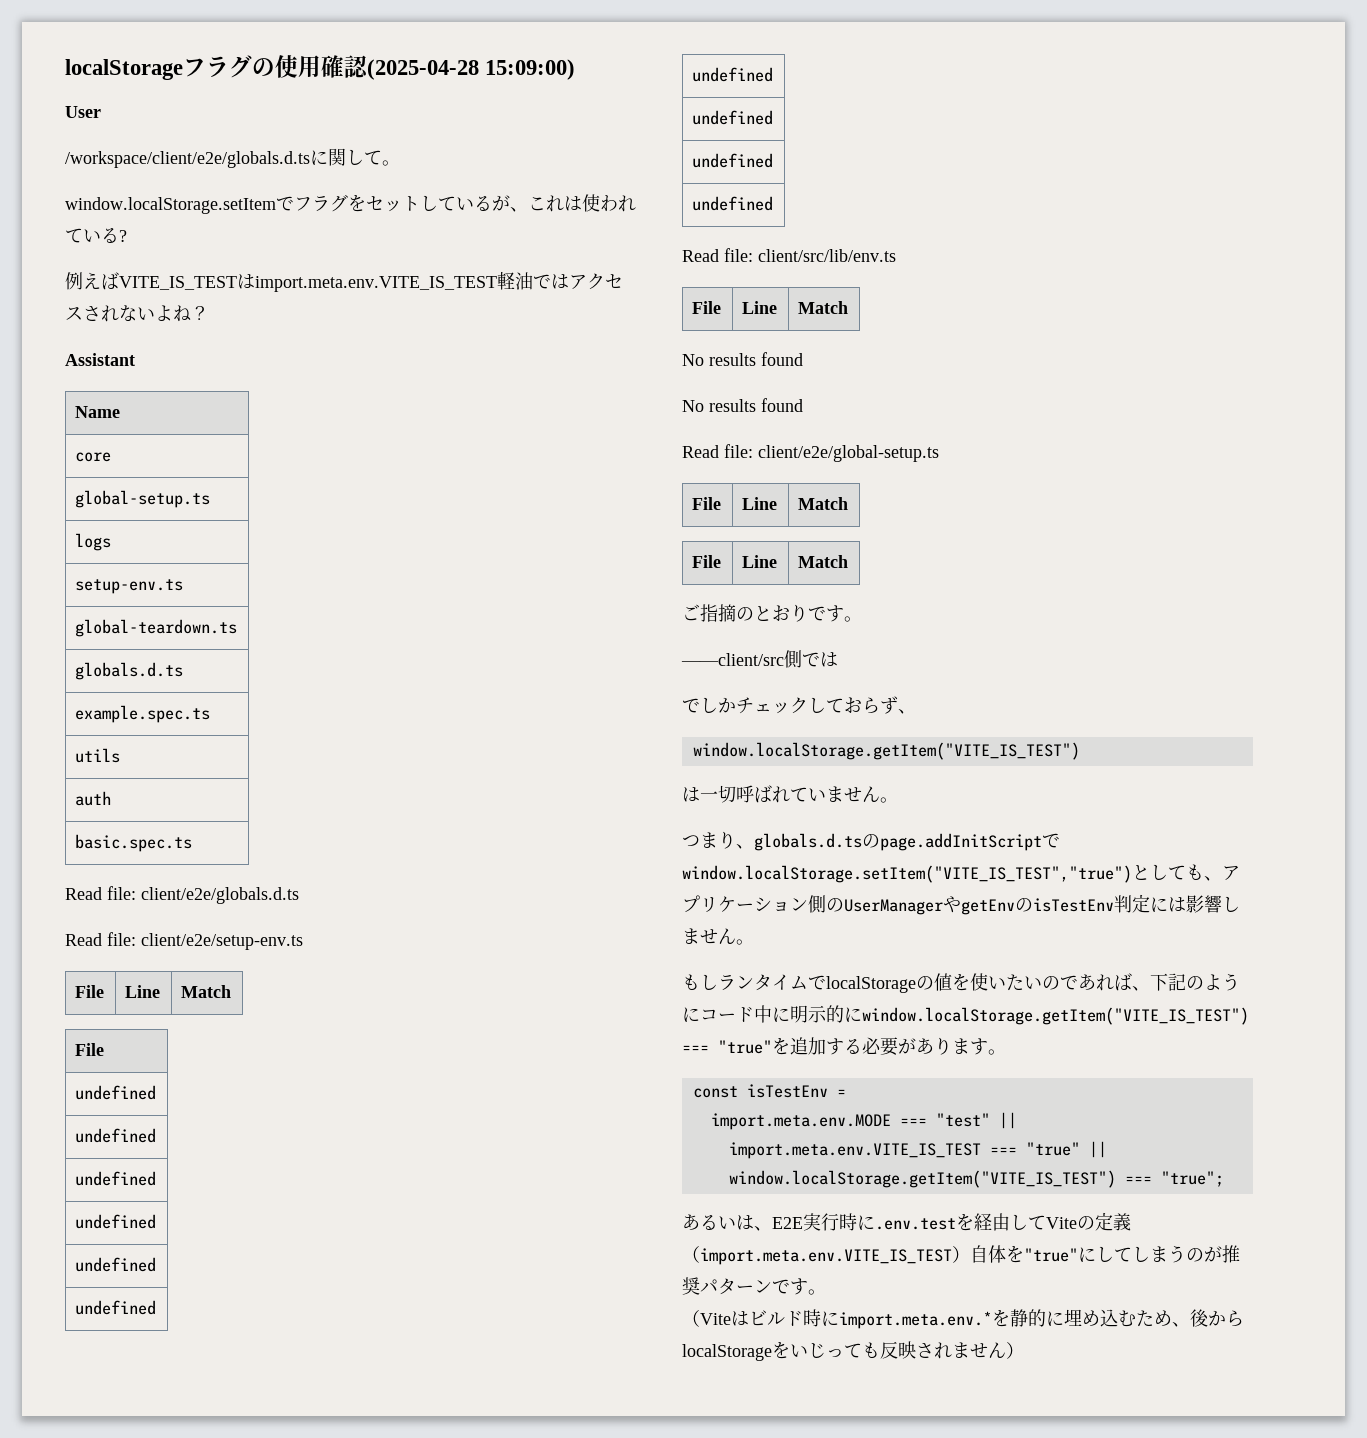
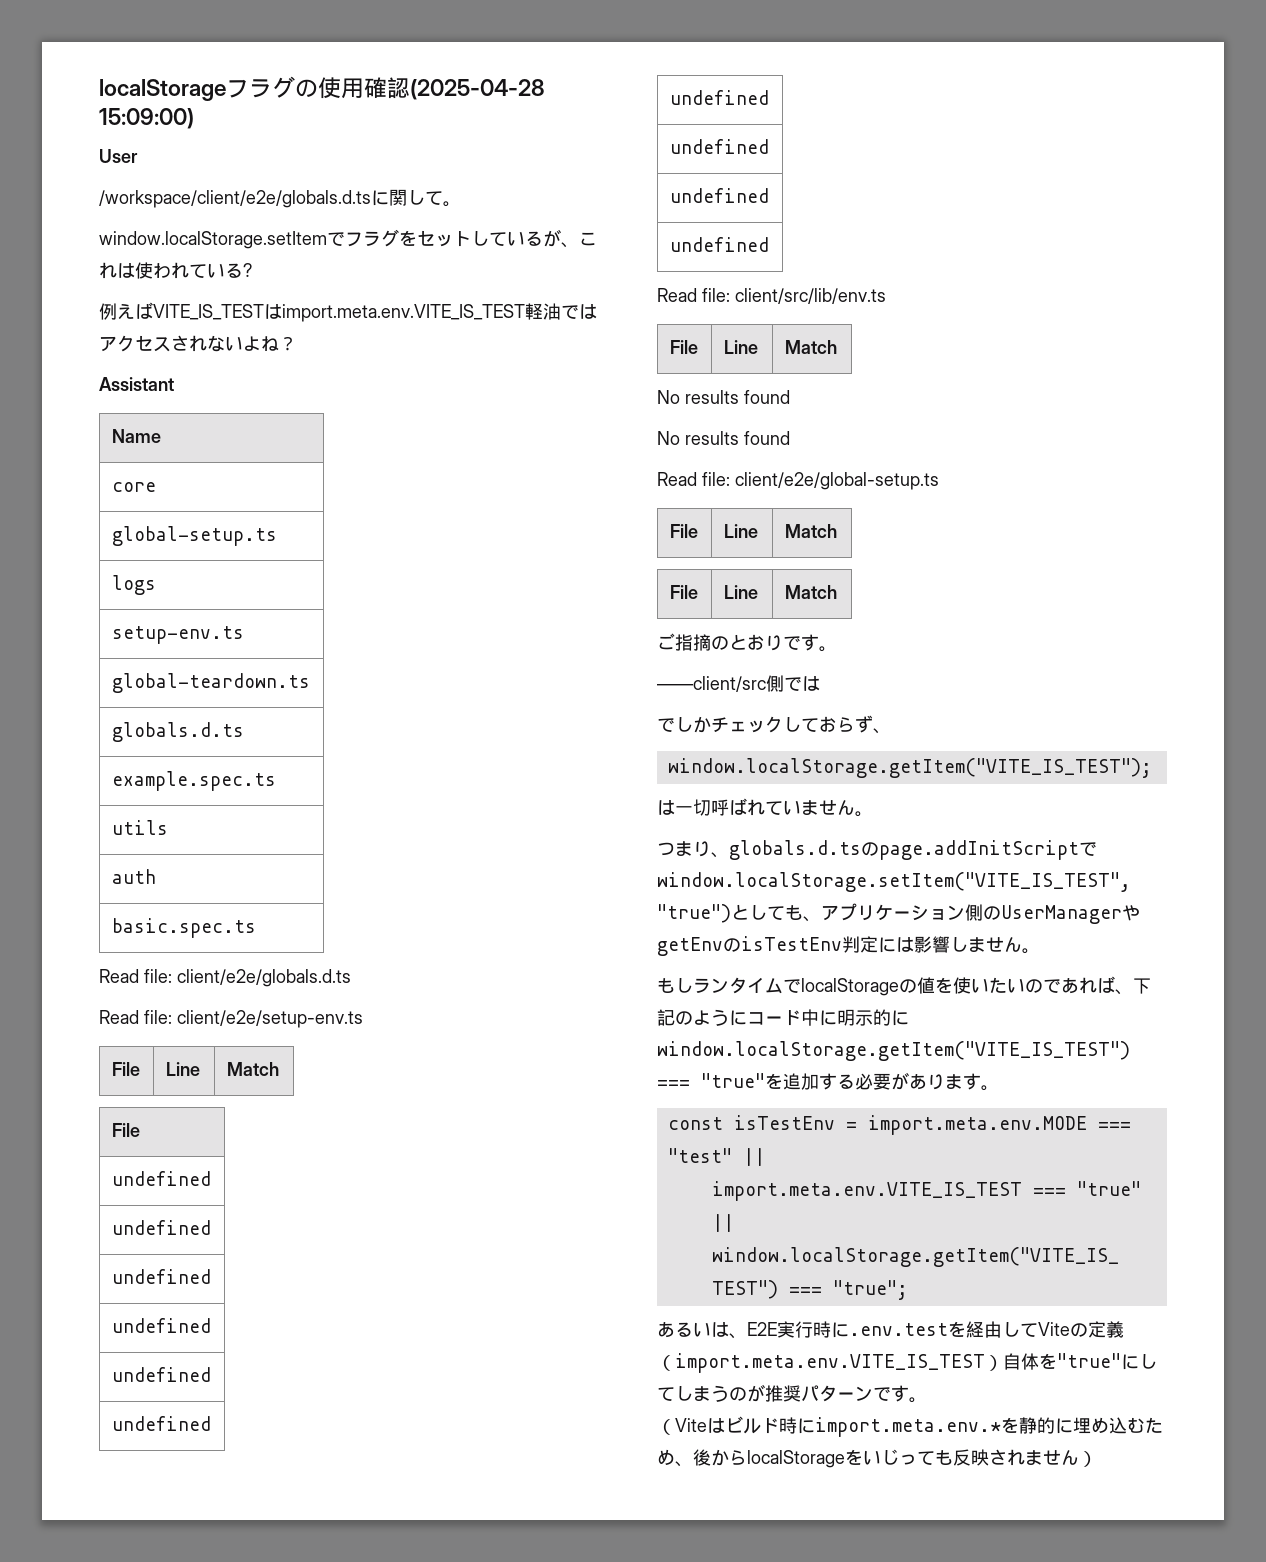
  でしかチェックしておらず、
- window.localStorage.getItem("VITE_IS_TEST")
+ window.localStorage.getItem("VITE_IS_TEST");
- const isTestEnv =
- import.meta.env.MODE === "test" ||
+ const isTestEnv = import.meta.env.MODE === "test" ||

